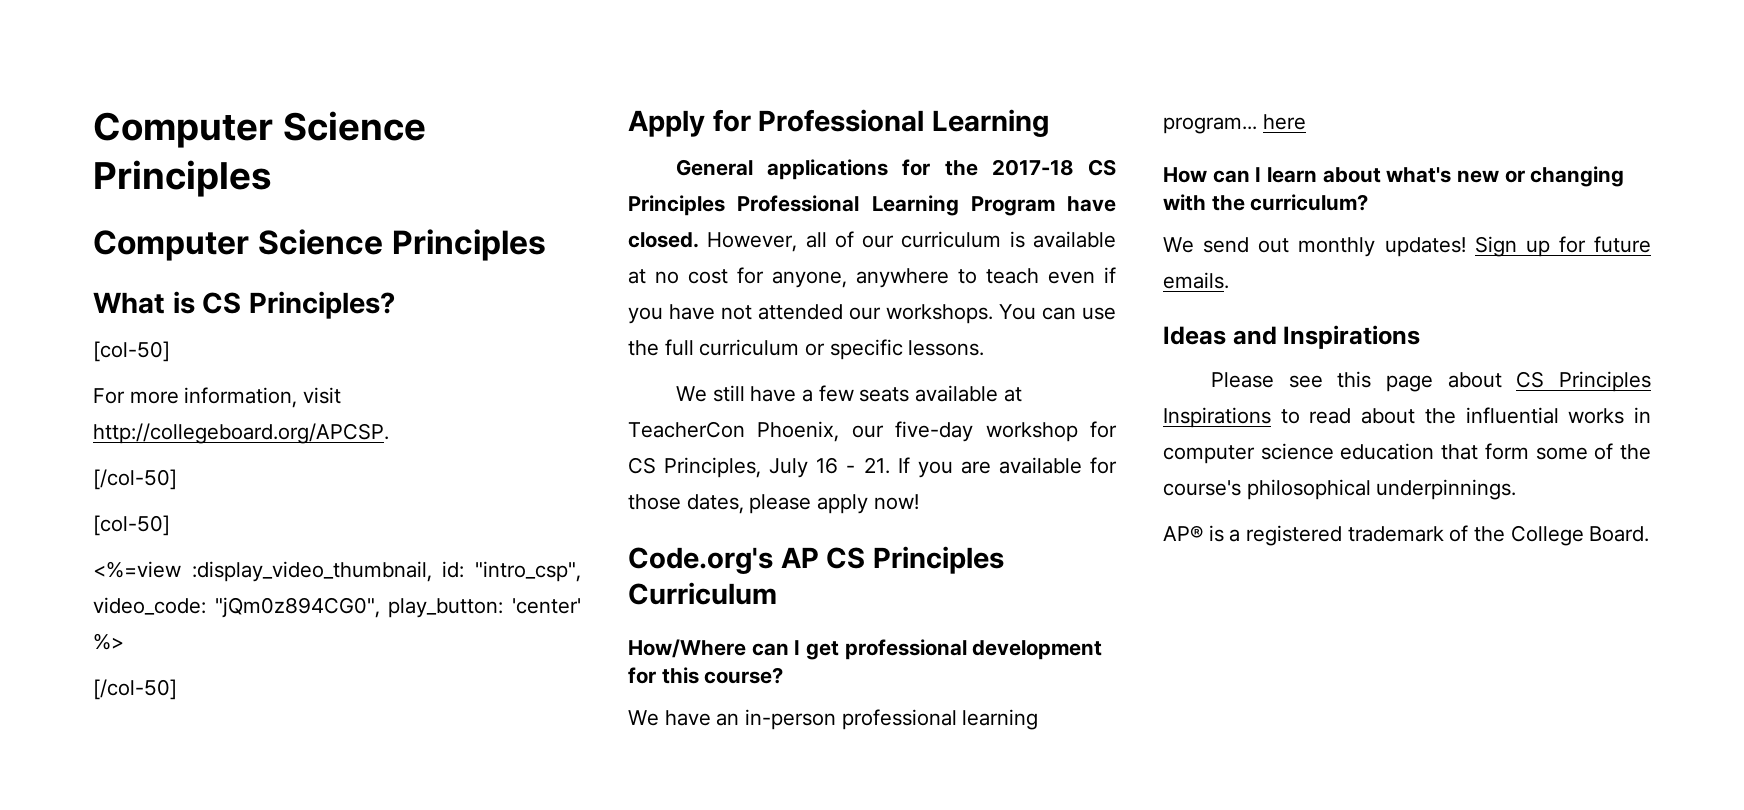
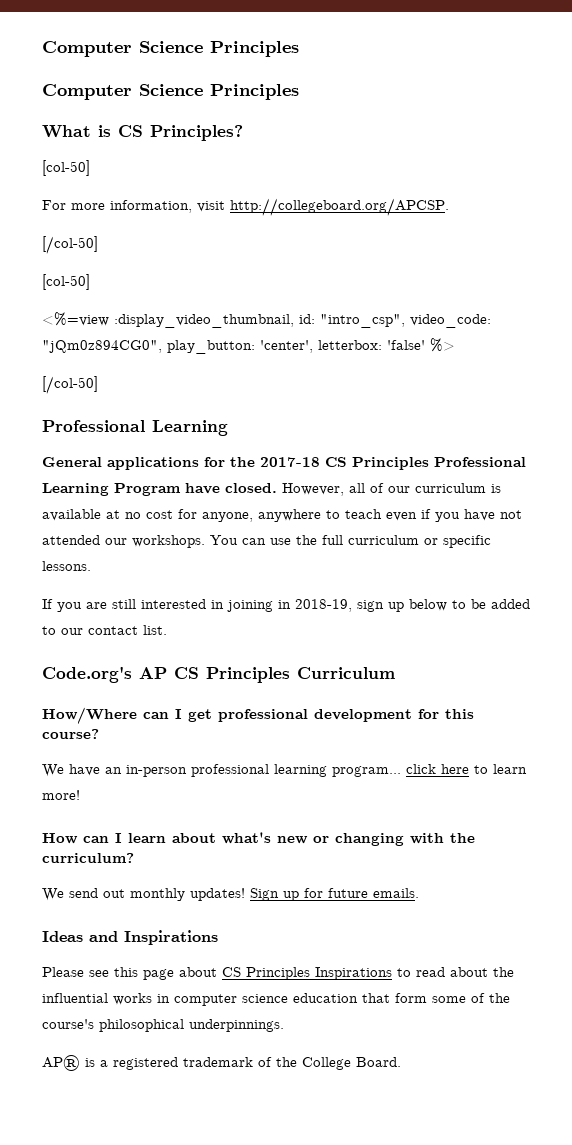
- <%=view :display_video_thumbnail, id: "intro_csp", video_code: "jQm0z894CG0", play_button: 'center' %>
+ <%=view :display_video_thumbnail, id: "intro_csp", video_code: "jQm0z894CG0", play_button: 'center', letterbox: 'false' %>
  [/col-50]
- Apply for Professional Learning
+ Professional Learning
- We still have a few seats available at TeacherCon Phoenix, our five-day workshop for CS Principles, July 16 - 21. If you are available for those dates, please apply now!
+ If you are still interested in joining in 2018-19, sign up below to be added to our contact list.
- We have an in-person professional learning program... here
+ We have an in-person professional learning program... click here to learn more!

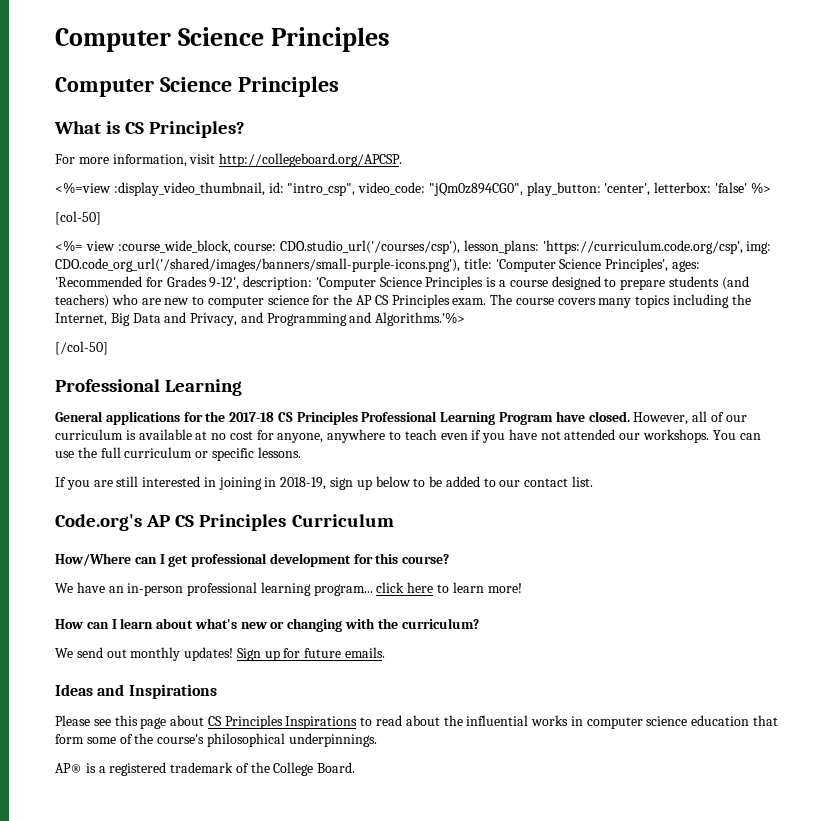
  What is CS Principles?
- [col-50]
  For more information, visit http://collegeboard.org/APCSP.
- [/col-50]
- [col-50]
+ [col-50]
+ <%= view :course_wide_block, course: CDO.studio_url('/courses/csp'), lesson_plans: 'https://curriculum.code.org/csp', img: CDO.code_org_url('/shared/images/banners/small-purple-icons.png'), title: 'Computer Science Principles', ages: 'Recommended for Grades 9-12', description: 'Computer Science Principles is a course designed to prepare students (and teachers) who are new to computer science for the AP CS Principles exam. The course covers many topics including the Internet, Big Data and Privacy, and Programming and Algorithms.'%>

